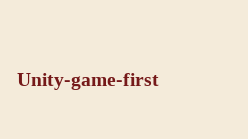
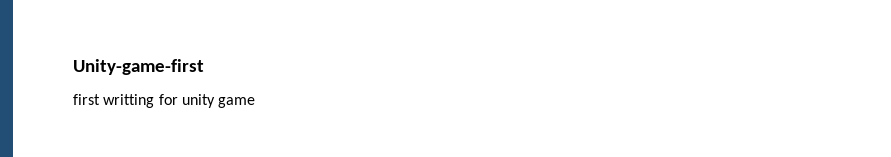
+ first writting for unity game

